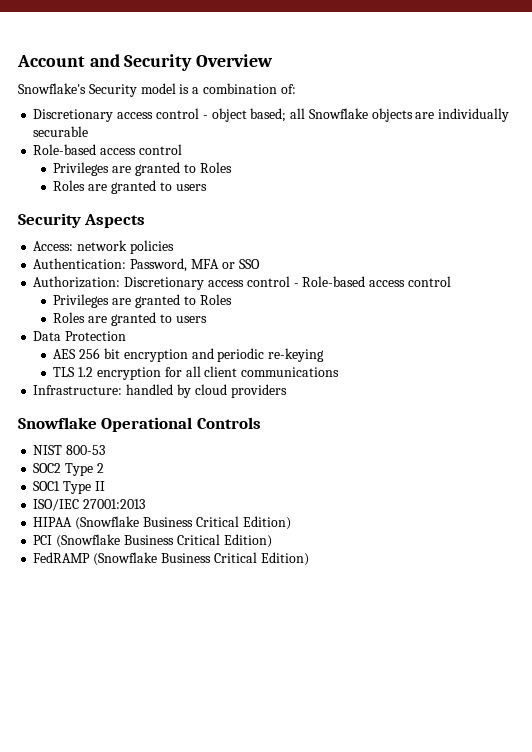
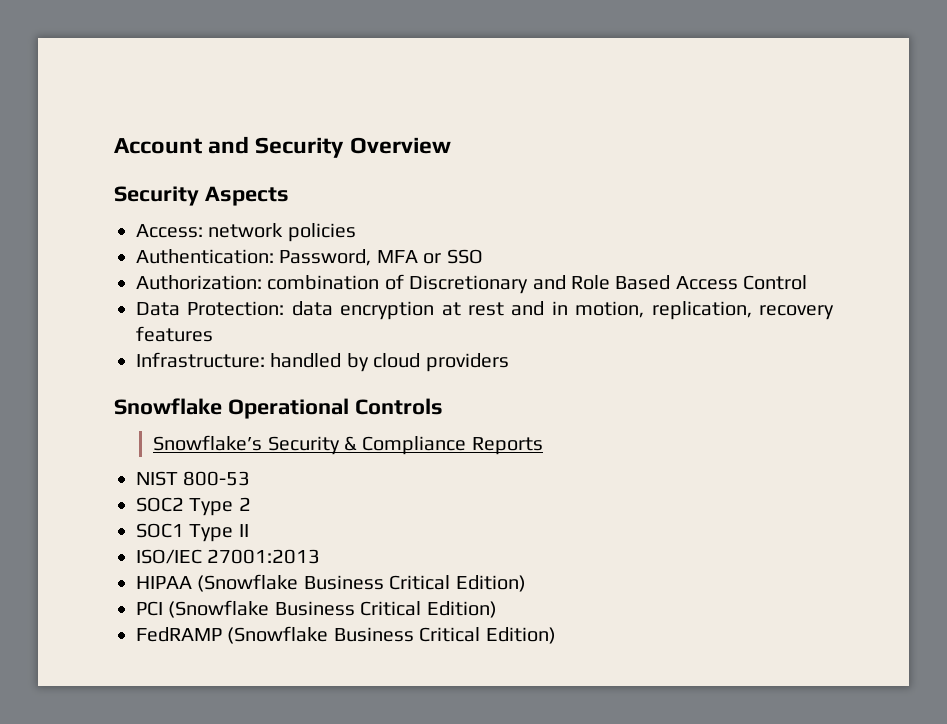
- Snowflake's Security model is a combination of:
- Discretionary access control - object based; all Snowflake objects are individually securable
- Role-based access control
- Privileges are granted to Roles
- Roles are granted to users
- Authorization: Discretionary access control - Role-based access control
- Privileges are granted to Roles
- Roles are granted to users
- Data Protection
- AES 256 bit encryption and periodic re-keying
- TLS 1.2 encryption for all client communications
+ Authorization: combination of Discretionary and Role Based Access Control
+ Data Protection: data encryption at rest and in motion, replication, recovery features
+ Snowflake’s Security & Compliance Reports

